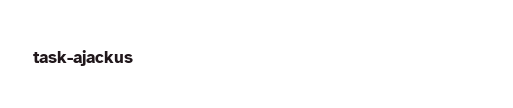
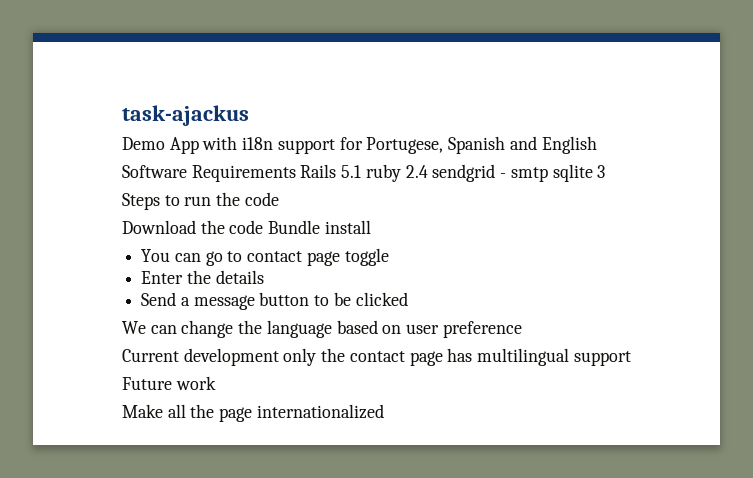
+ Demo App with i18n support for Portugese, Spanish and English
+ Software Requirements Rails 5.1 ruby 2.4 sendgrid - smtp sqlite 3
+ Steps to run the code
+ Download the code Bundle install
+ You can go to contact page toggle
+ Enter the details
+ Send a message button to be clicked
+ We can change the language based on user preference
+ Current development only the contact page has multilingual support
+ Future work
+ Make all the page internationalized

